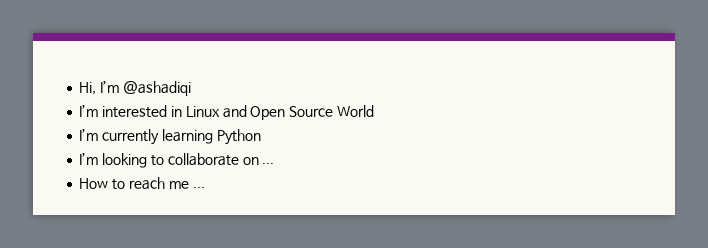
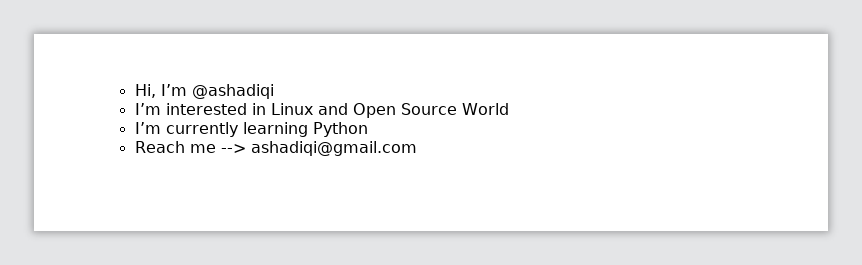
- I’m looking to collaborate on ...
- How to reach me ...
+ Reach me --> ashadiqi@gmail.com

